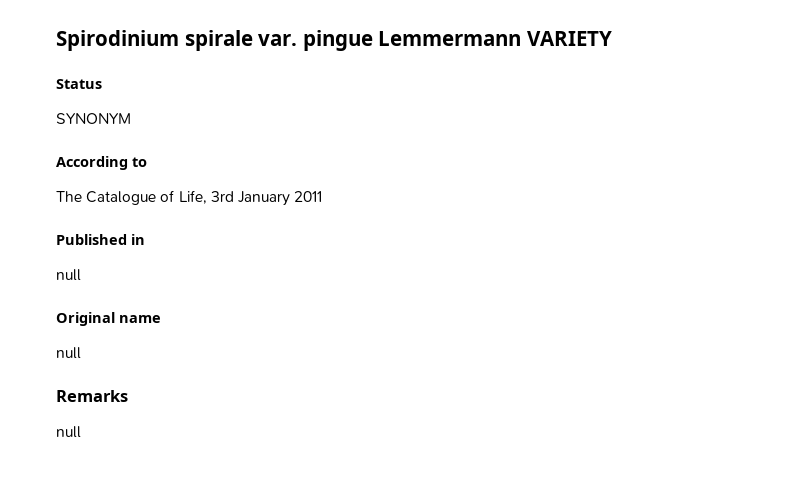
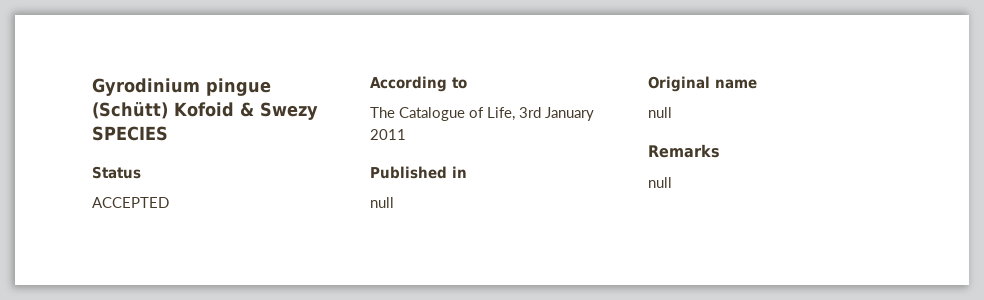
- Spirodinium spirale var. pingue Lemmermann VARIETY
+ Gyrodinium pingue (Schütt) Kofoid & Swezy SPECIES
- SYNONYM
+ ACCEPTED

